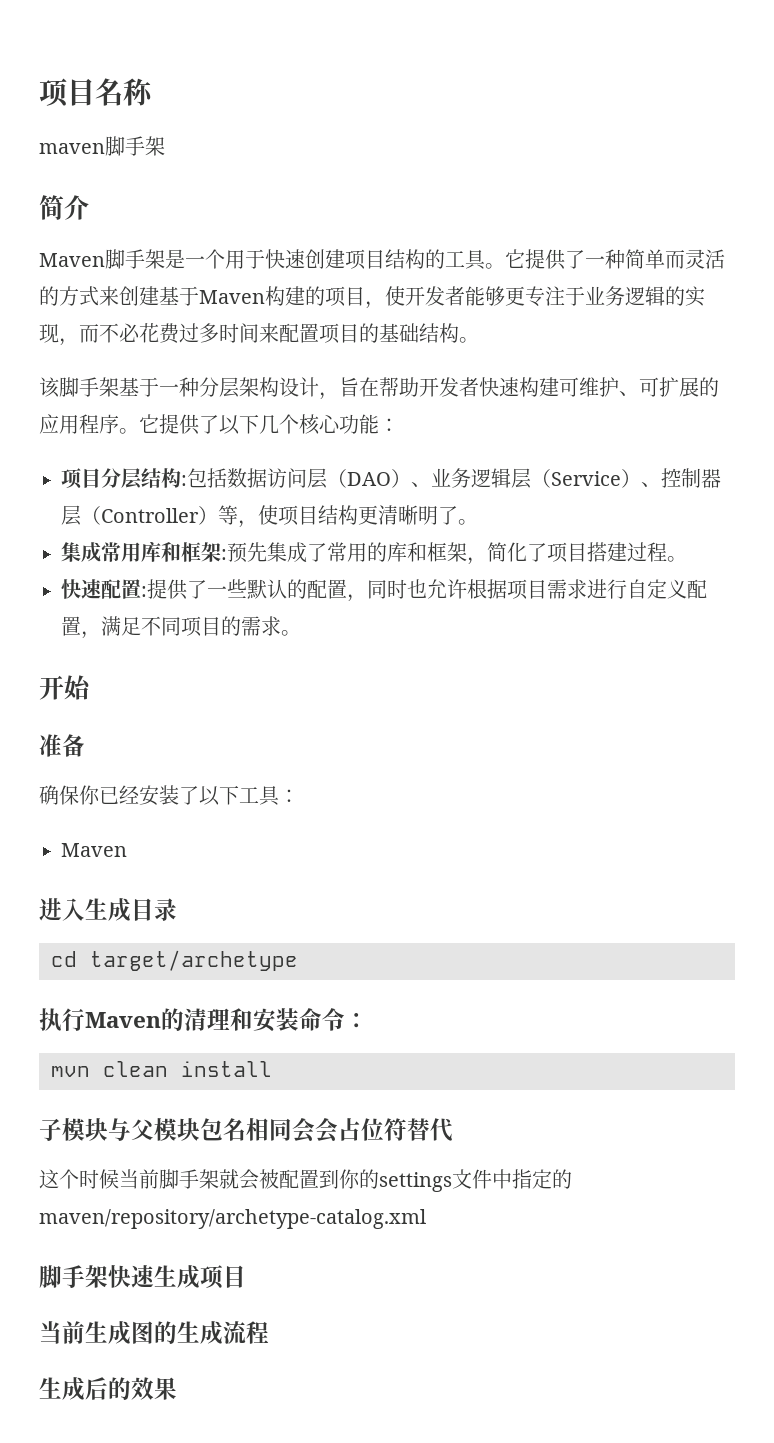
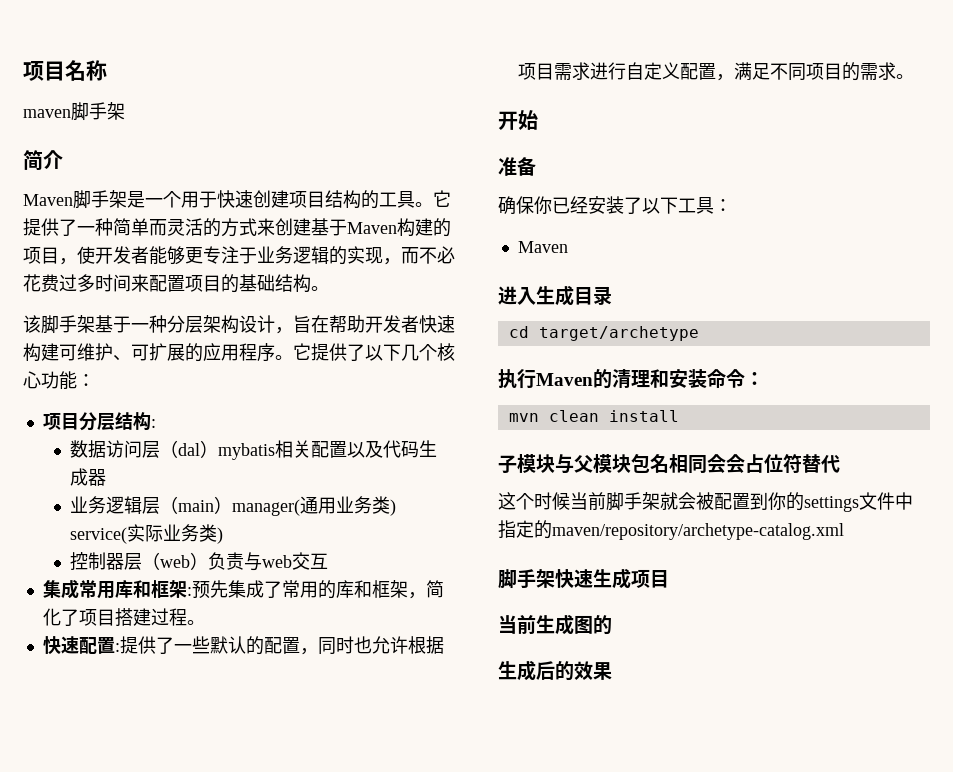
- 项目分层结构:包括数据访问层（DAO）、业务逻辑层（Service）、控制器层（Controller）等，使项目结构更清晰明了。
+ 项目分层结构:
+ 数据访问层（dal）mybatis相关配置以及代码生成器
+ 业务逻辑层（main）manager(通用业务类) service(实际业务类)
+ 控制器层（web）负责与web交互
- 当前生成图的生成流程
+ 当前生成图的

